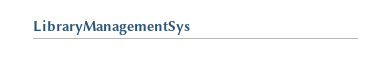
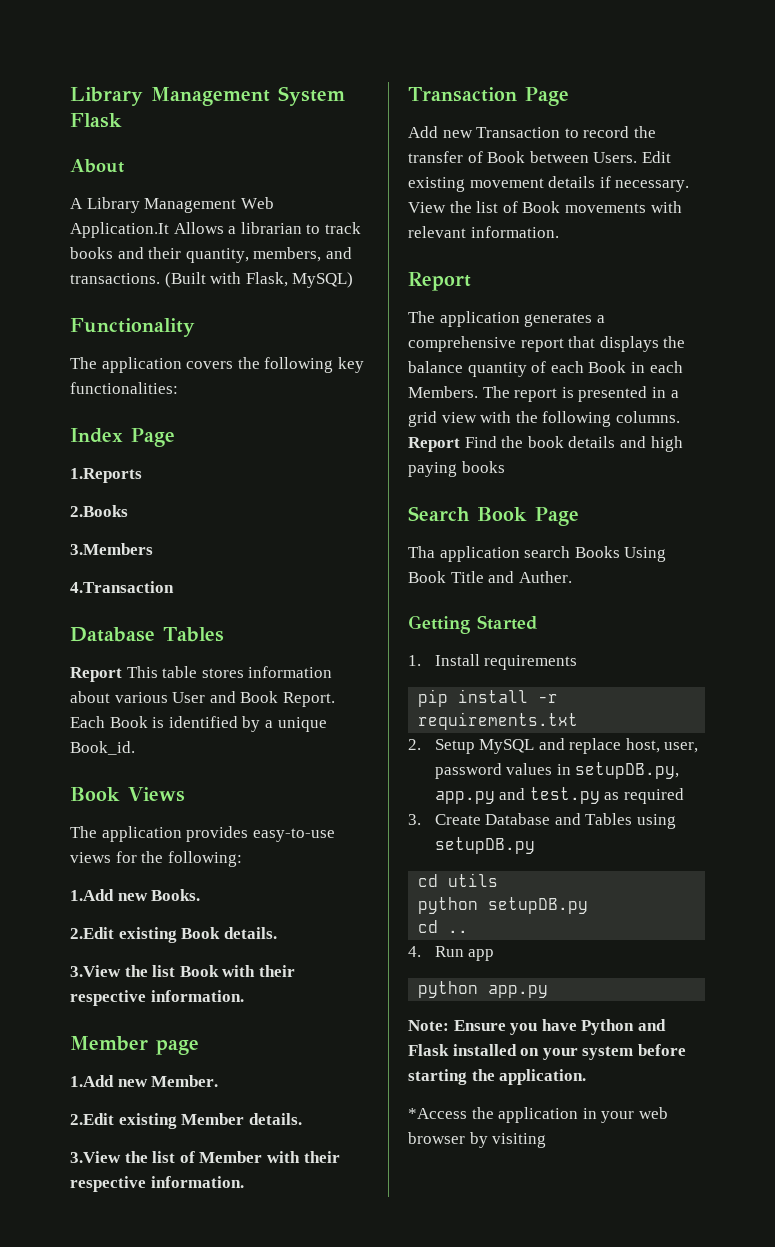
- LibraryManagementSys
+ Library Management System Flask
+ About
+ A Library Management Web Application.It Allows a librarian to track books and their quantity, members, and transactions. (Built with Flask, MySQL)
+ Functionality
+ The application covers the following key functionalities:
+ Index Page
+ 1.Reports
+ 2.Books
+ 3.Members
+ 4.Transaction
+ Database Tables
+ Report This table stores information about various User and Book Report. Each Book is identified by a unique Book_id.
+ Book Views
+ The application provides easy-to-use views for the following:
+ 1.Add new Books.
+ 2.Edit existing Book details.
+ 3.View the list Book with their respective information.
+ Member page
+ 1.Add new Member.
+ 2.Edit existing Member details.
+ 3.View the list of Member with their respective information.
+ Transaction Page
+ Add new Transaction to record the transfer of Book between Users. Edit existing movement details if necessary. View the list of Book movements with relevant information.
+ Report
+ The application generates a comprehensive report that displays the balance quantity of each Book in each Members. The report is presented in a grid view with the following columns. Report Find the book details and high paying books
+ Search Book Page
+ Tha application search Books Using Book Title and Auther.
+ Getting Started
+ 1. Install requirements
+ pip install -r requirements.txt
+ 2. Setup MySQL and replace host, user, password values in setupDB.py, app.py and test.py as required
+ 3. Create Database and Tables using setupDB.py
+ cd utils
+ python setupDB.py
+ cd ..
+ 4. Run app
+ python app.py
+ Note: Ensure you have Python and Flask installed on your system before starting the application.
+ *Access the application in your web browser by visiting

